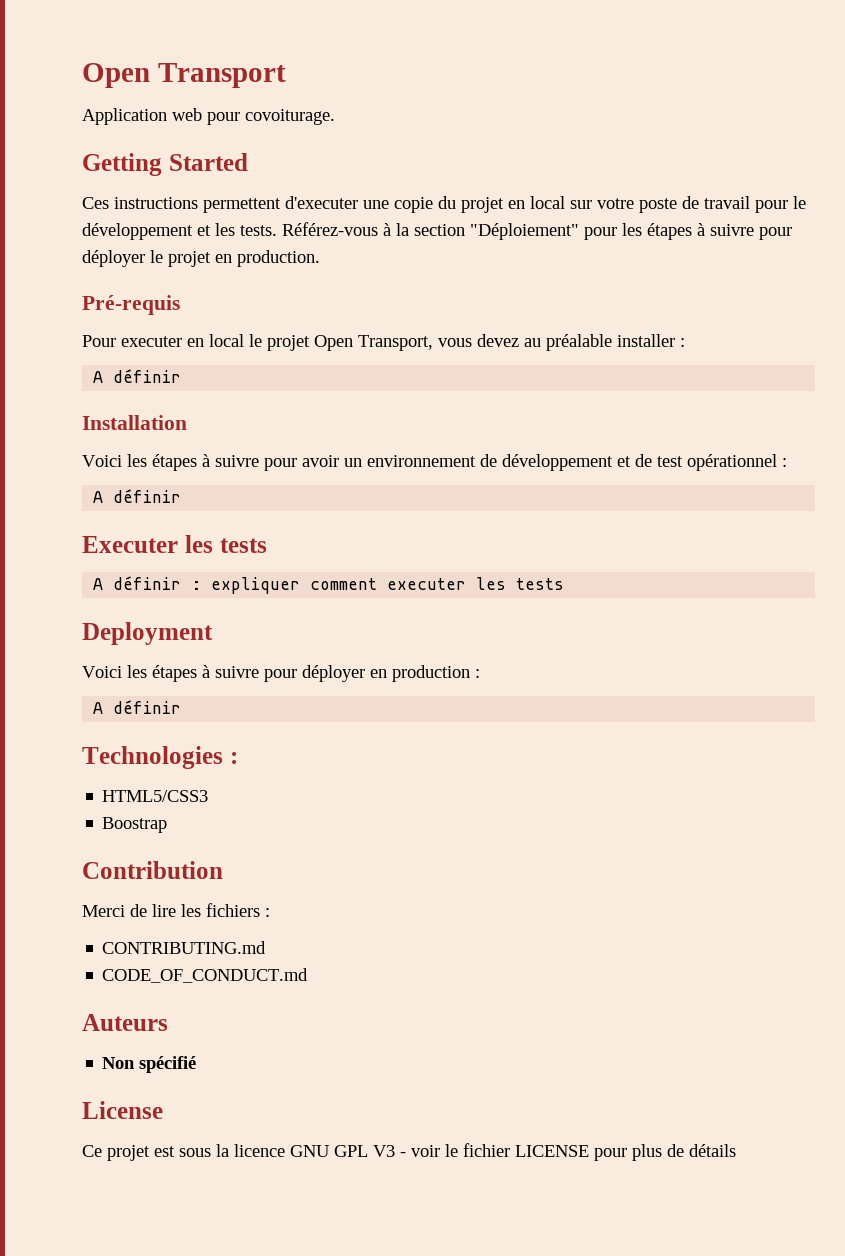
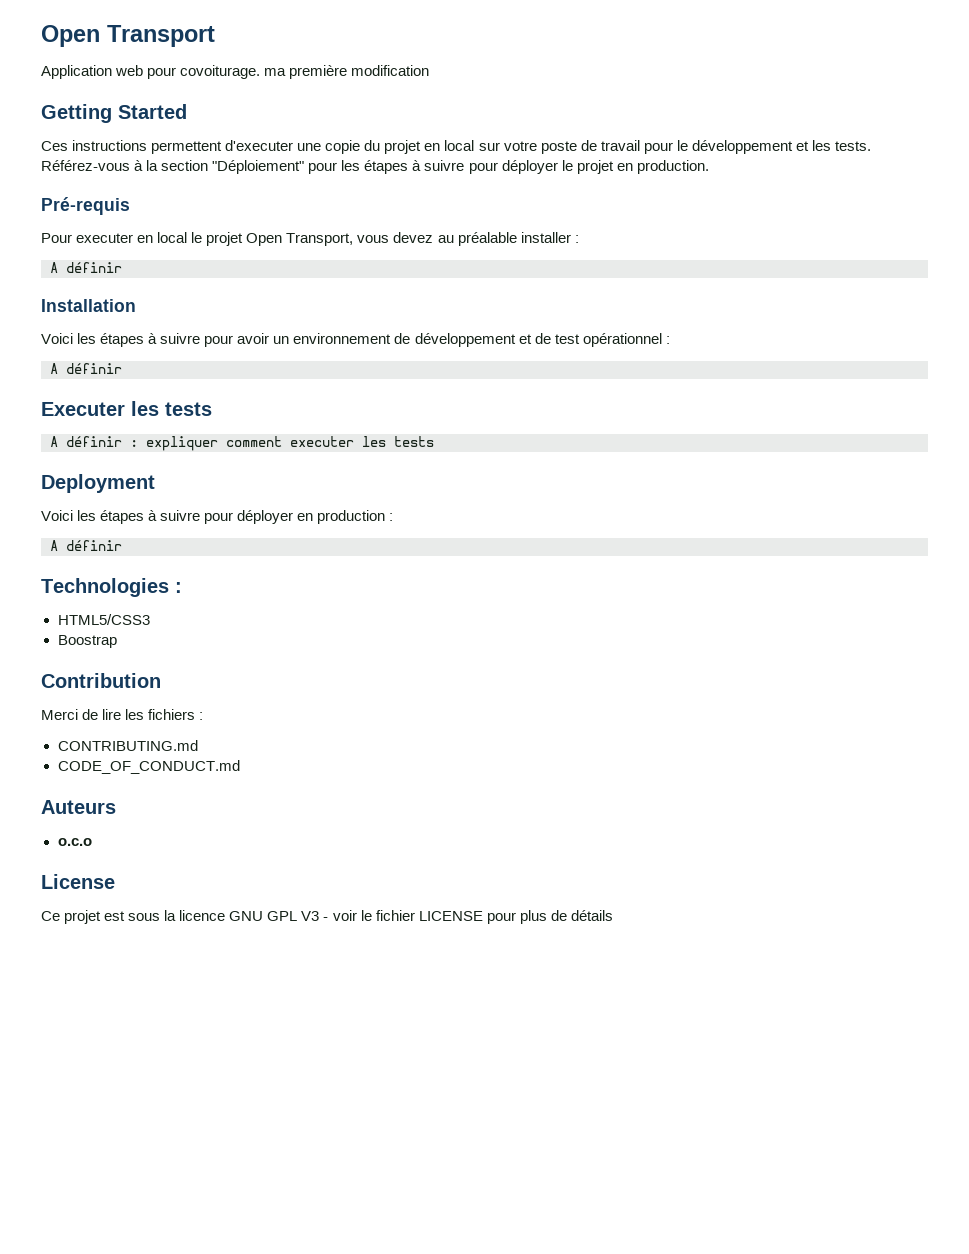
- Application web pour covoiturage.
+ Application web pour covoiturage. ma première modification
- Non spécifié
+ o.c.o

